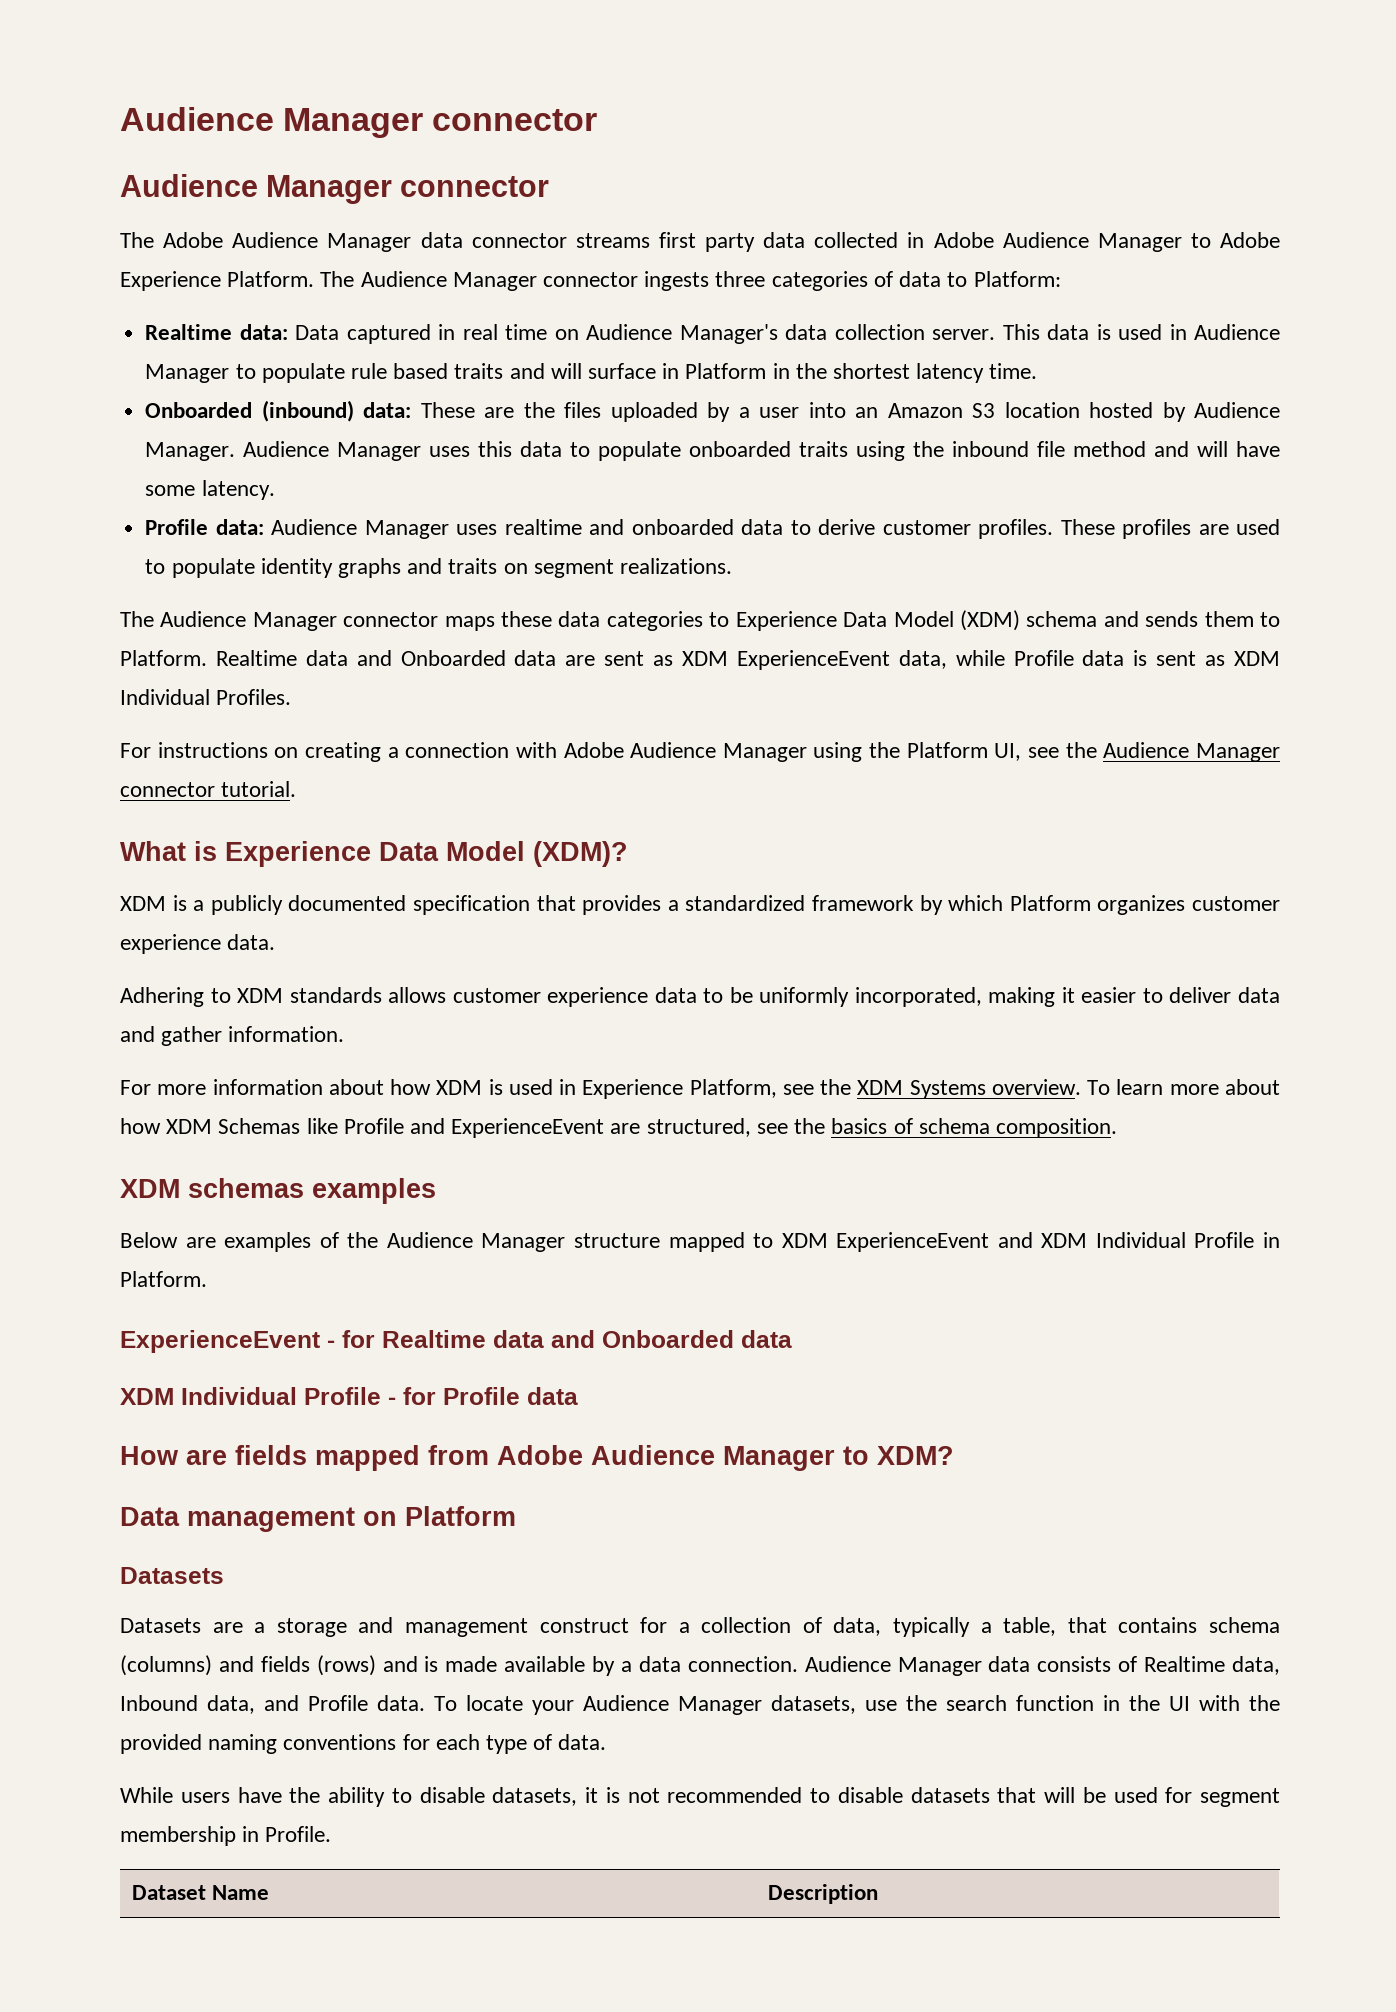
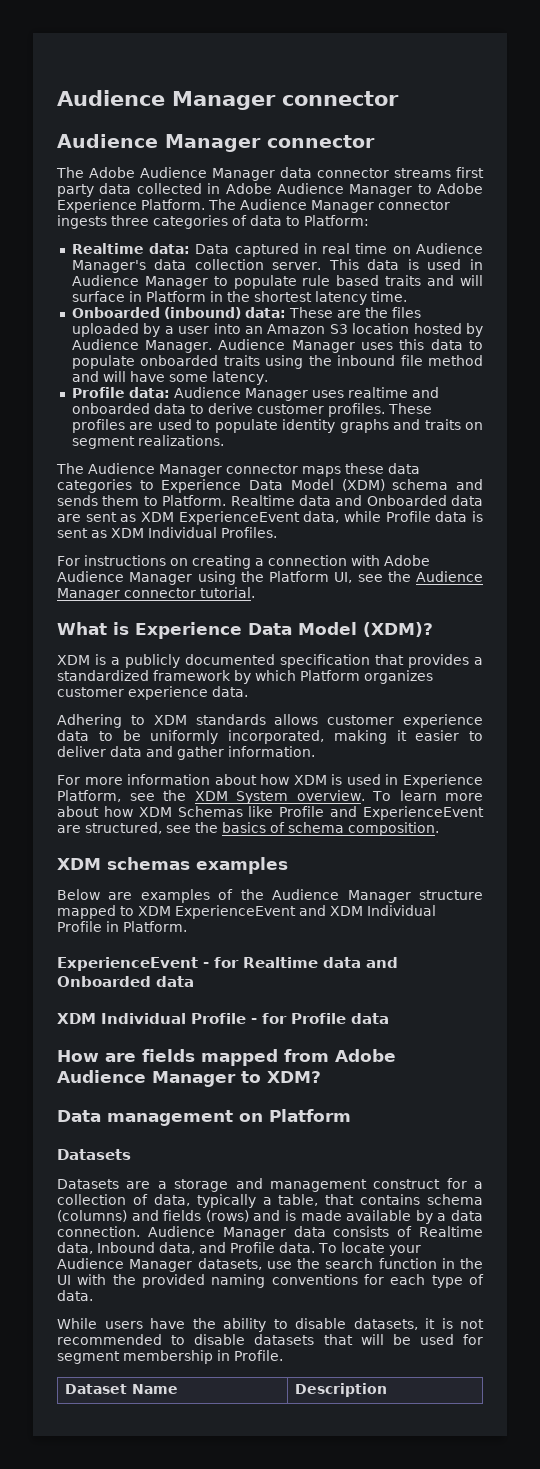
- For more information about how XDM is used in Experience Platform, see the XDM Systems overview.
+ For more information about how XDM is used in Experience Platform, see the XDM System overview.

